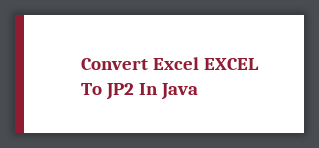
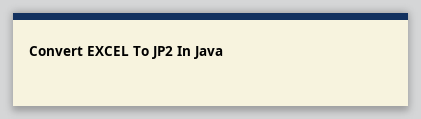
- Convert Excel EXCEL To JP2 In Java
+ Convert EXCEL To JP2 In Java

